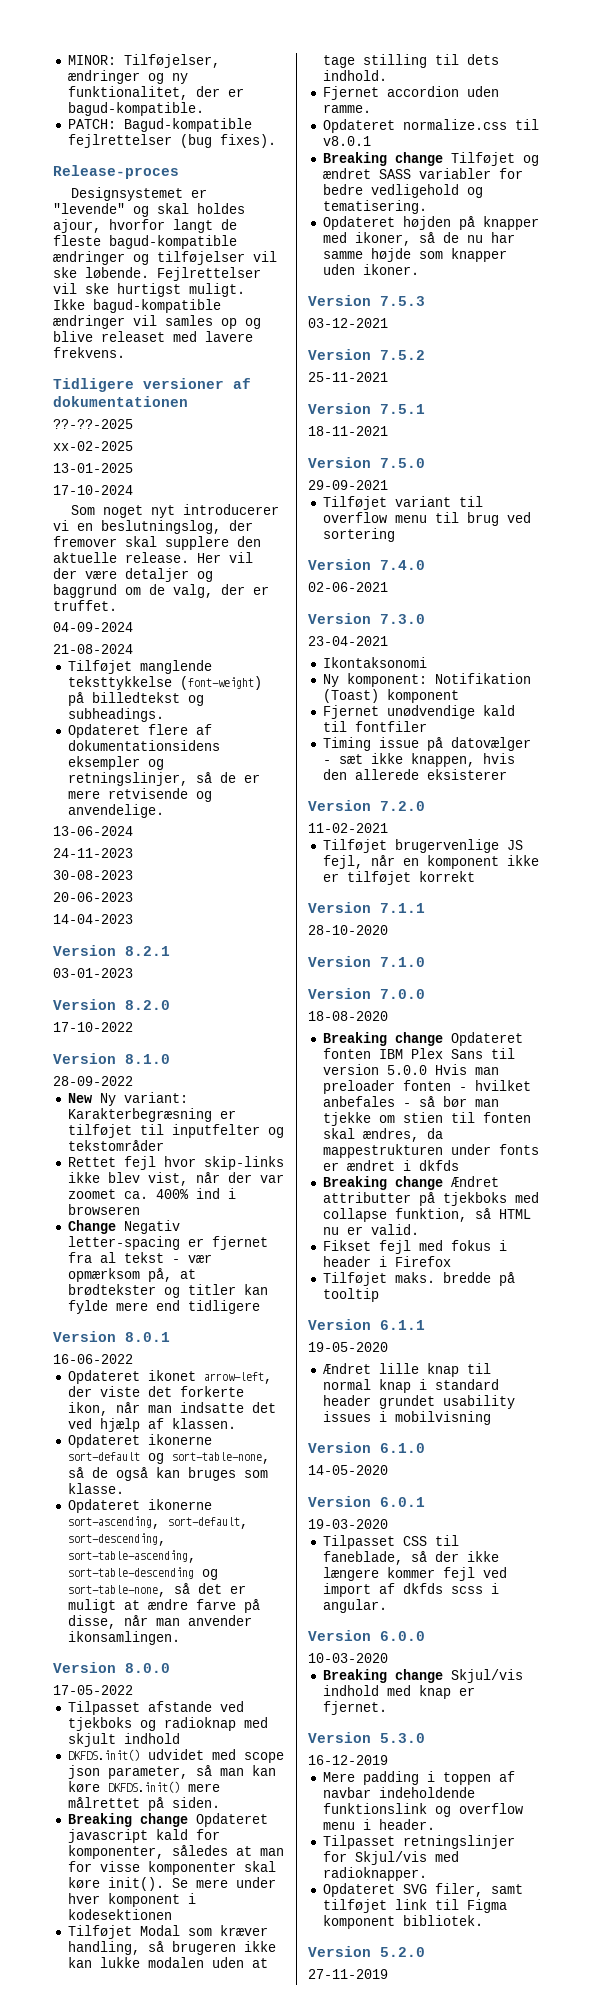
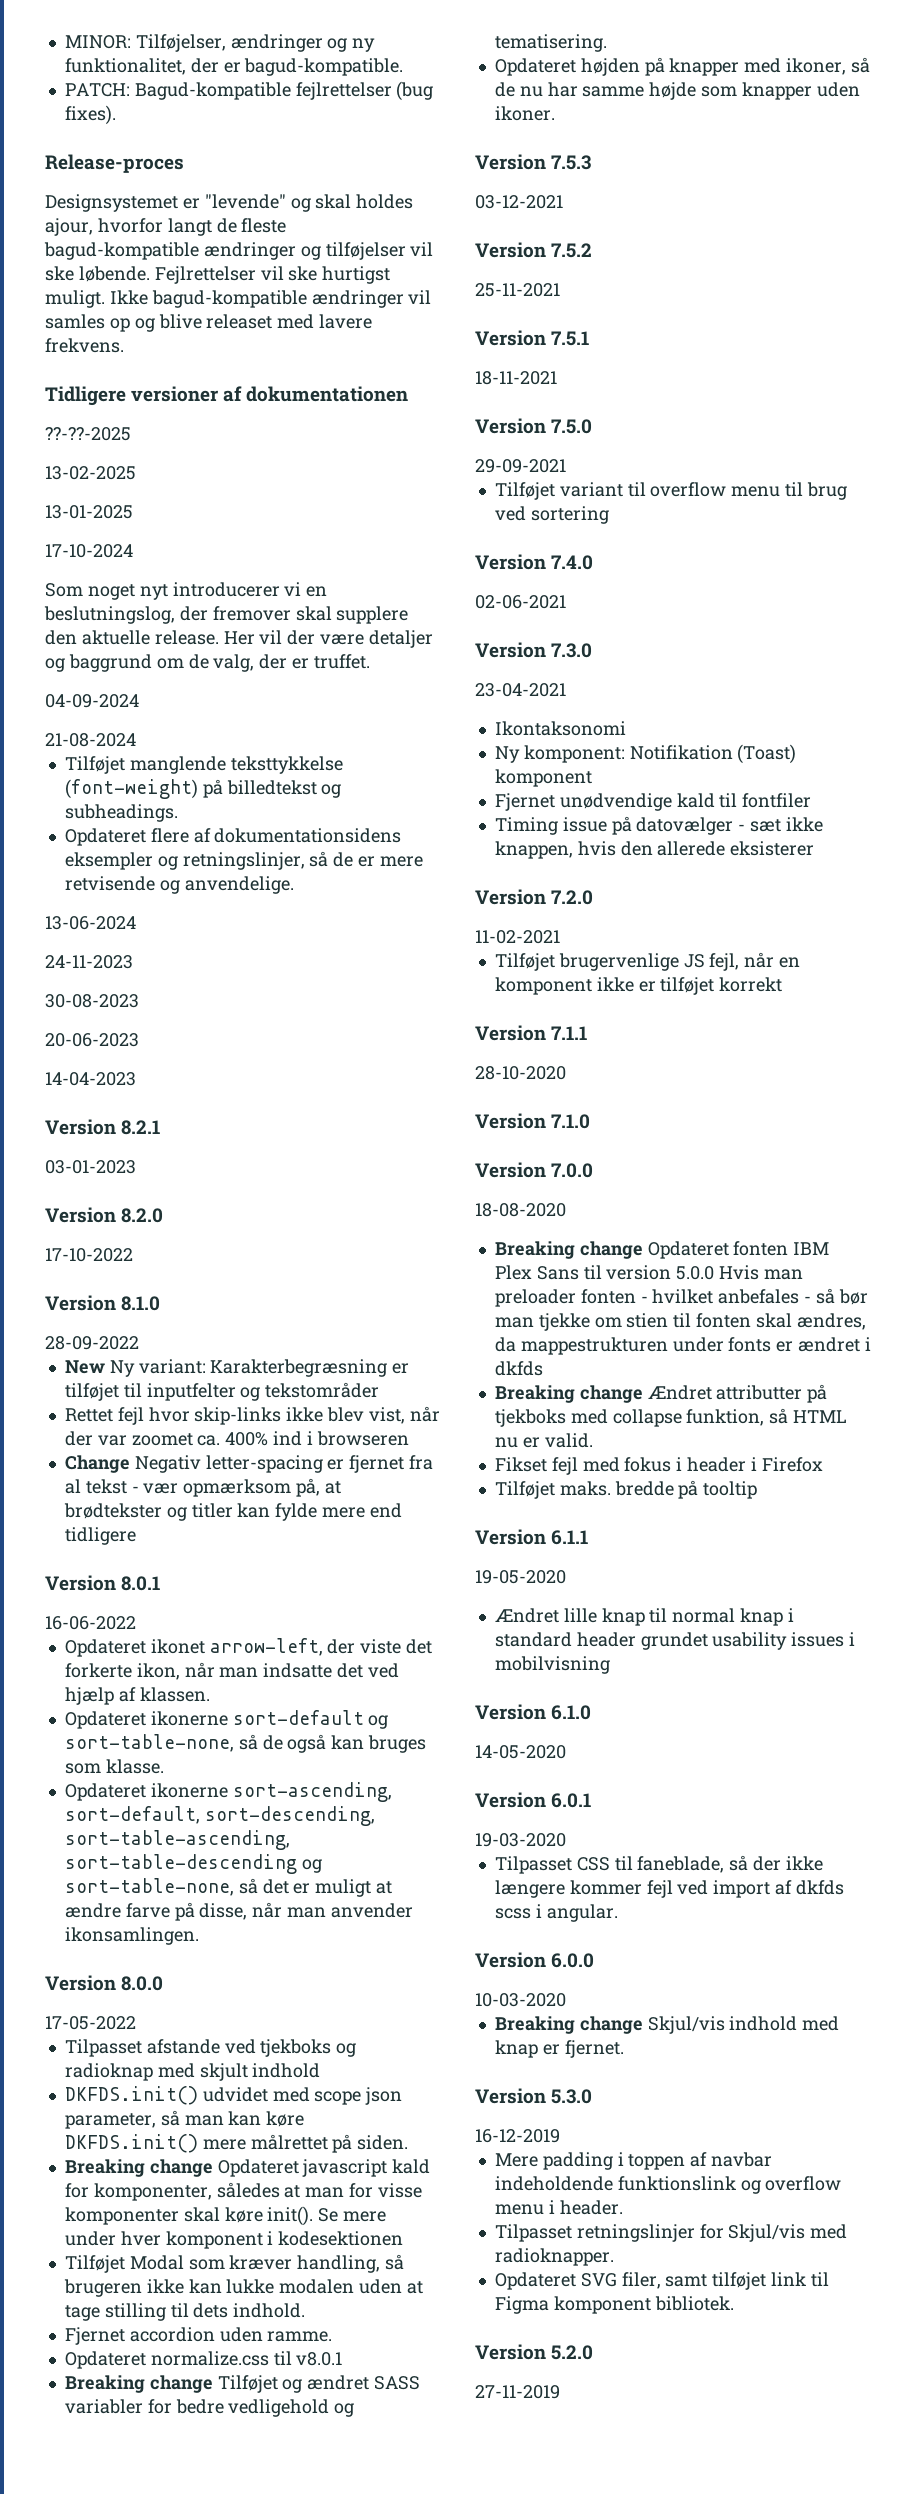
- xx-02-2025
+ 13-02-2025

